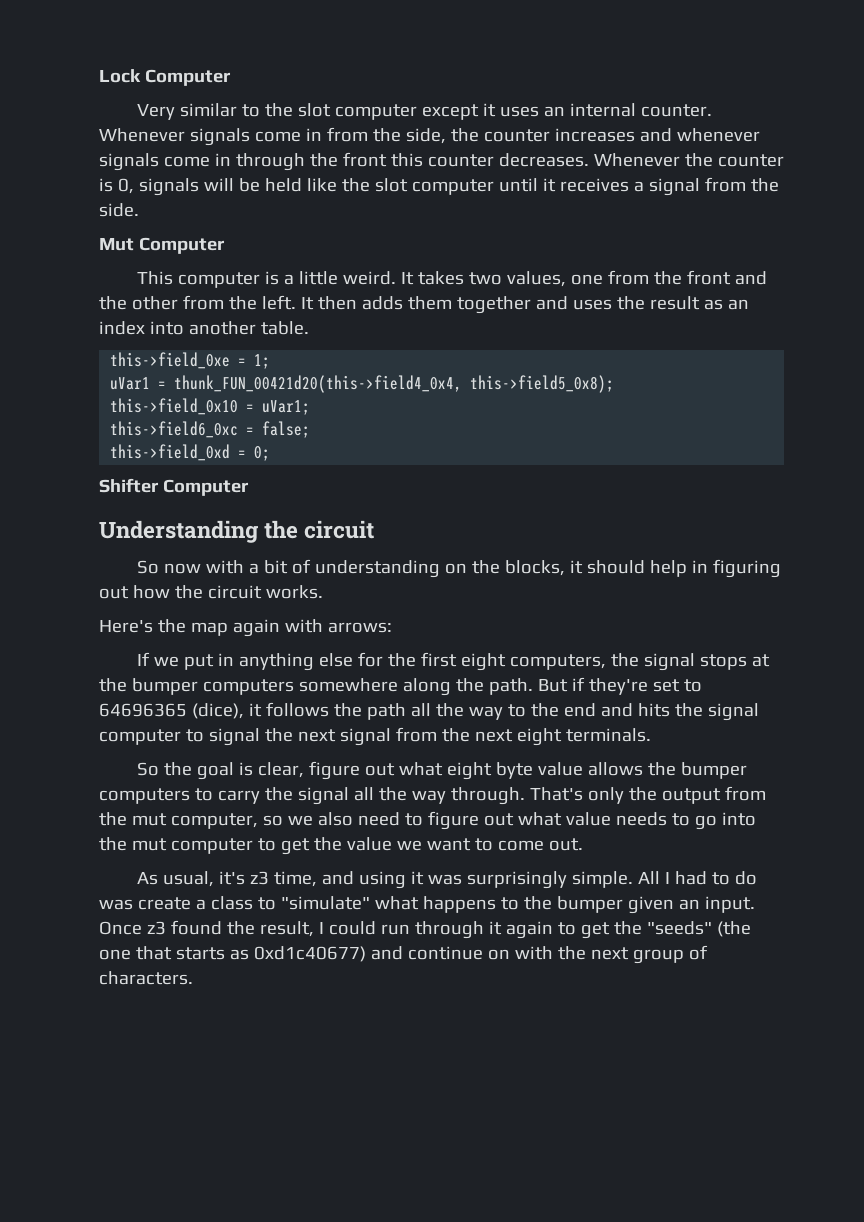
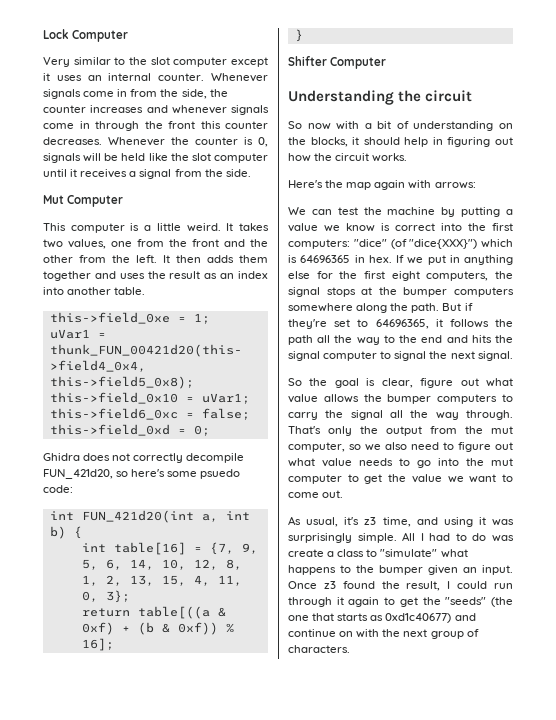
+ Ghidra does not correctly decompile FUN_421d20, so here's some psuedo code:
+ int FUN_421d20(int a, int b) {
+ int table[16] = {7, 9, 5, 6, 14, 10, 12, 8, 1, 2, 13, 15, 4, 11, 0, 3};
+ return table[((a & 0xf) + (b & 0xf)) % 16];
+ }
+ We can test the machine by putting a value we know is correct into the first computers: "dice" (of "dice{XXX}") which is 64696365 in hex.
- But if they're set to 64696365 (dice), it follows the path all the way to the end and hits the signal computer to signal the next signal from the next eight terminals.
+ But if they're set to 64696365, it follows the path all the way to the end and hits the signal computer to signal the next signal.
- So the goal is clear, figure out what eight byte value allows the bumper computers to carry the signal all the way through.
+ So the goal is clear, figure out what value allows the bumper computers to carry the signal all the way through.

